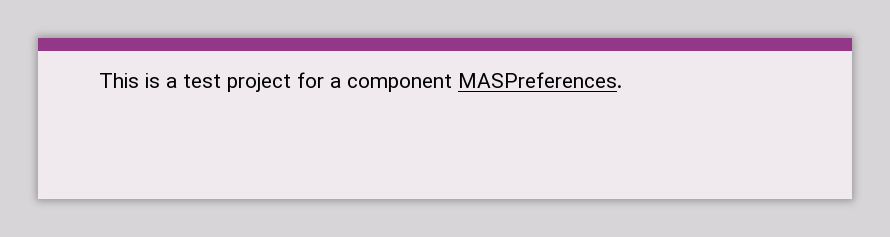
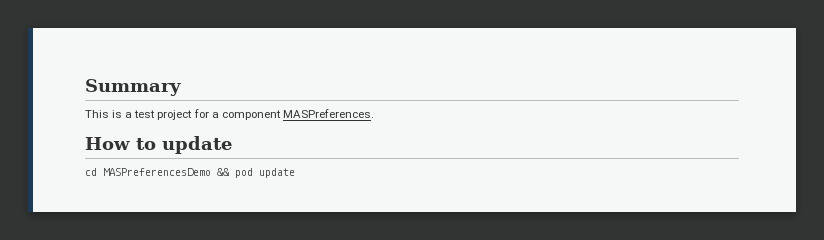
+ Summary
+ How to update
+ cd MASPreferencesDemo && pod update

